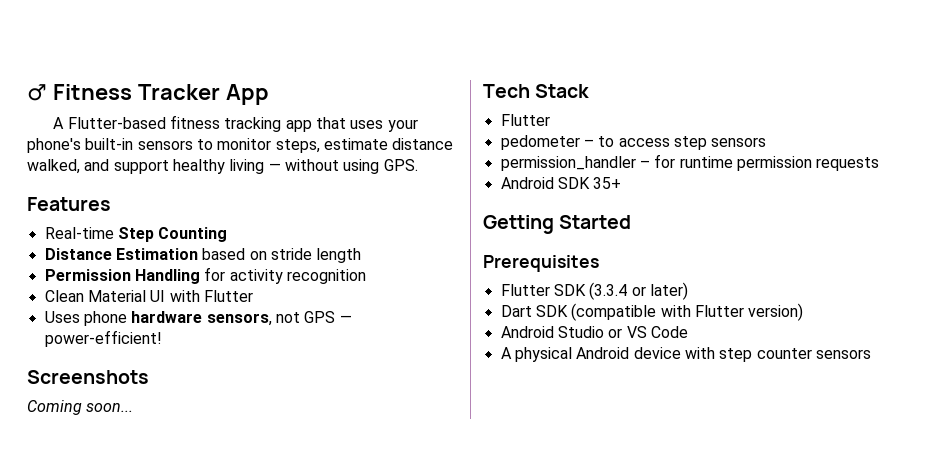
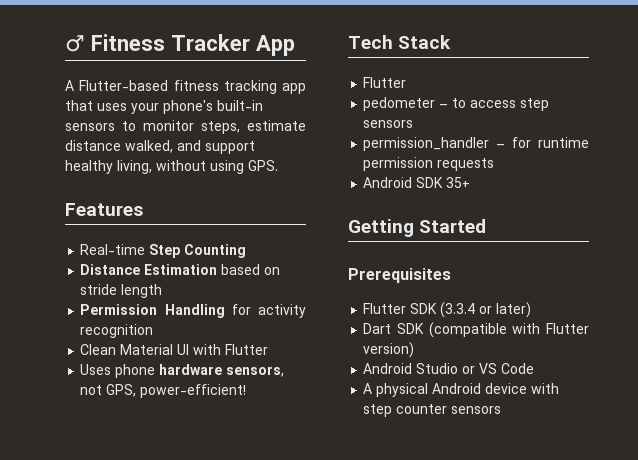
- A Flutter-based fitness tracking app that uses your phone's built-in sensors to monitor steps, estimate distance walked, and support healthy living — without using GPS.
+ A Flutter-based fitness tracking app that uses your phone's built-in sensors to monitor steps, estimate distance walked, and support healthy living, without using GPS.
- Uses phone hardware sensors, not GPS — power-efficient!
+ Uses phone hardware sensors, not GPS, power-efficient!
- Screenshots
- Coming soon...

